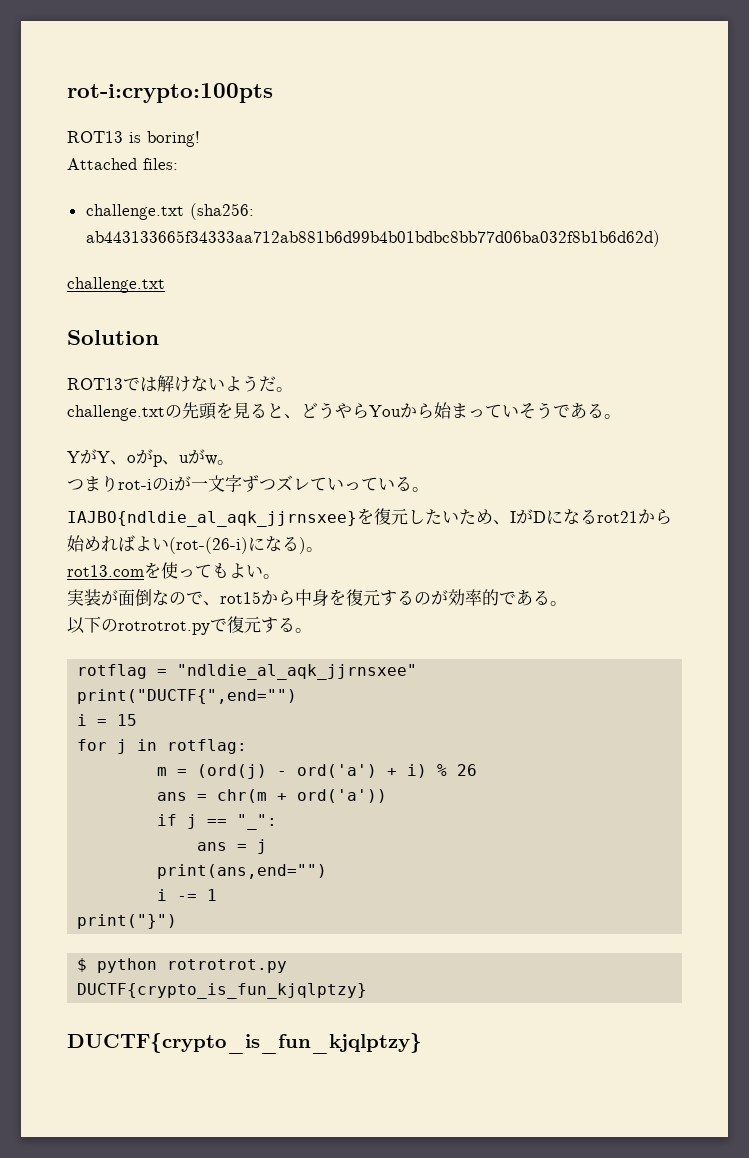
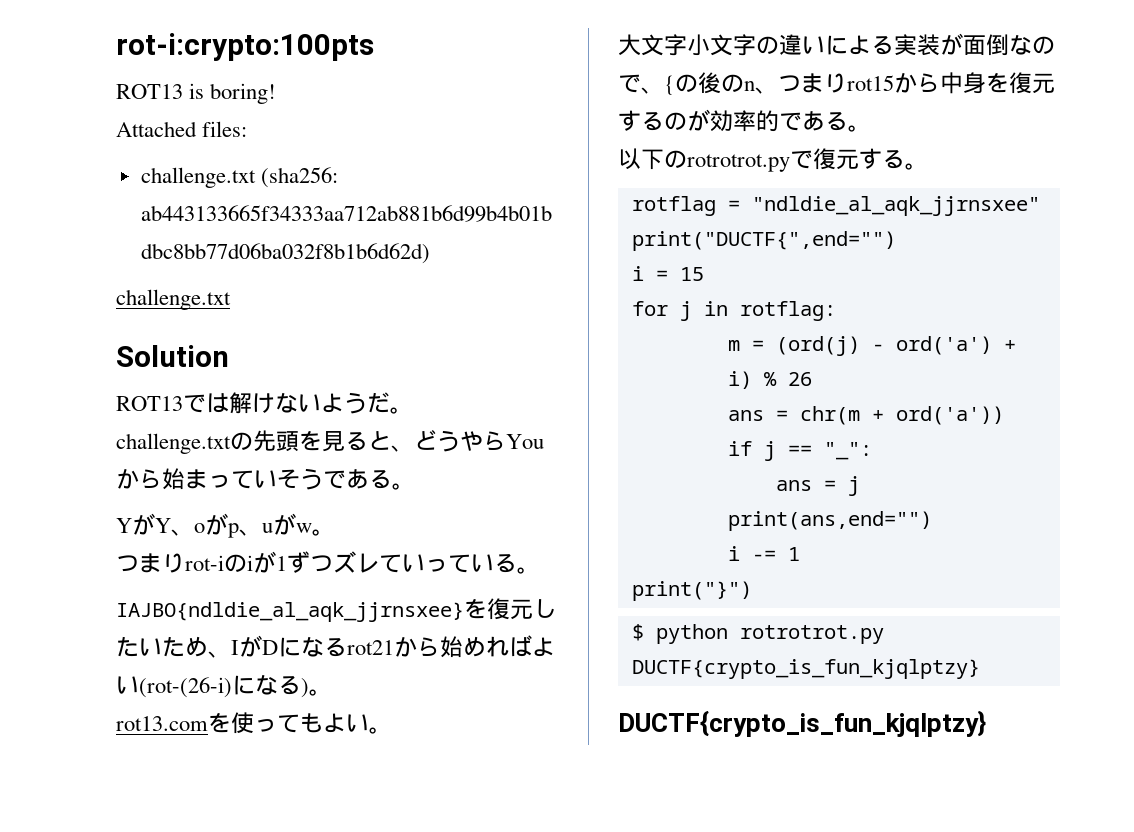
- つまりrot-iのiが一文字ずつズレていっている。
+ つまりrot-iのiが1ずつズレていっている。
- 実装が面倒なので、rot15から中身を復元するのが効率的である。
+ 大文字小文字の違いによる実装が面倒なので、{の後のn、つまりrot15から中身を復元するのが効率的である。

